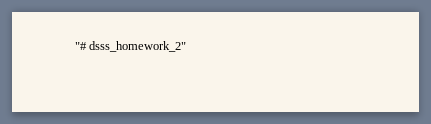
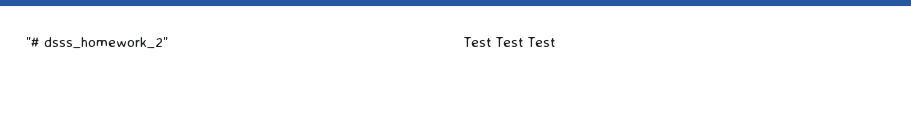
+ Test Test Test

